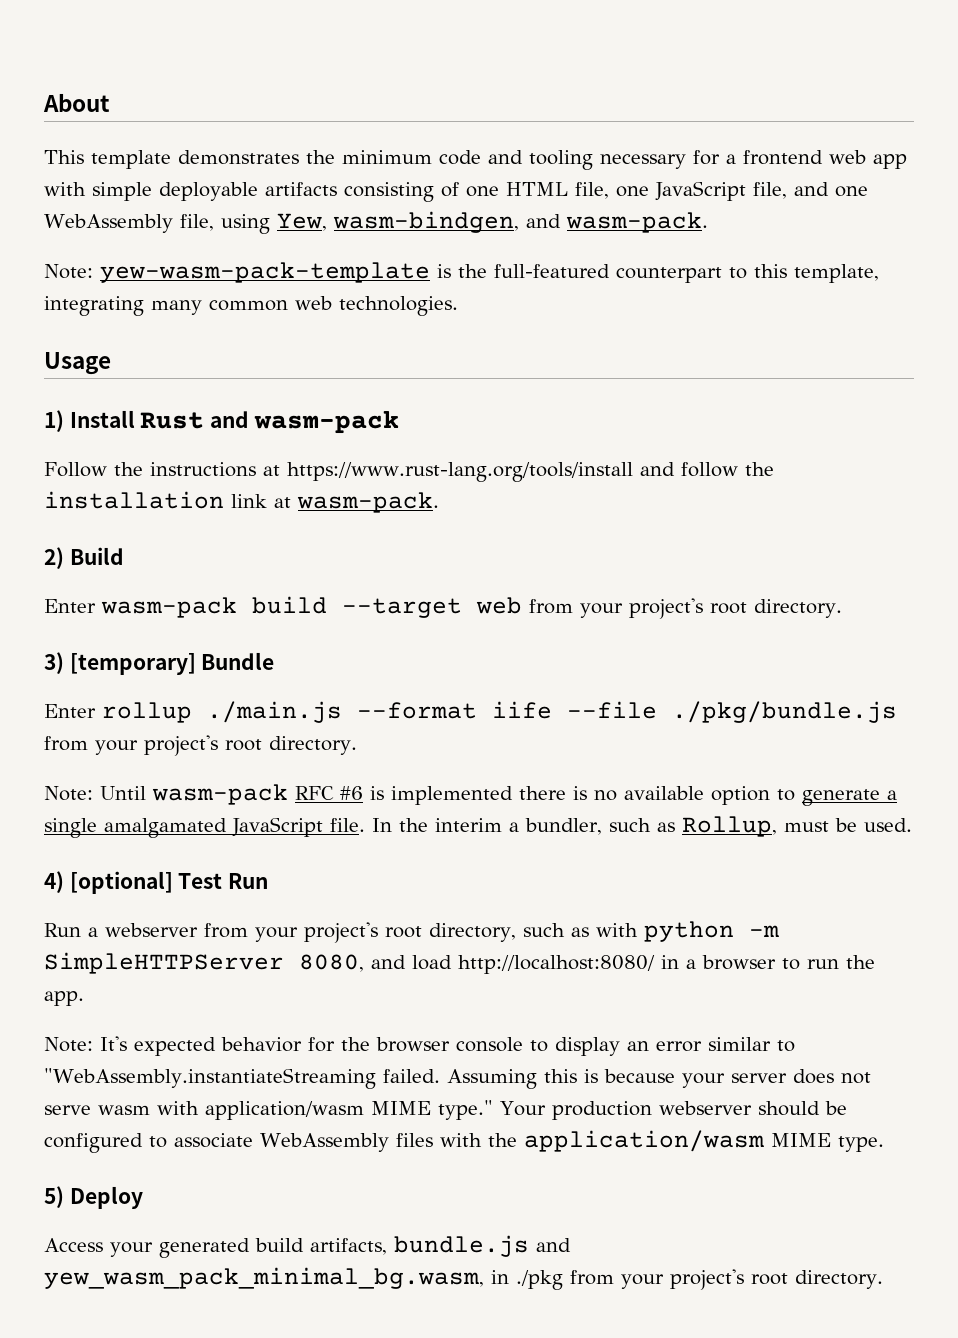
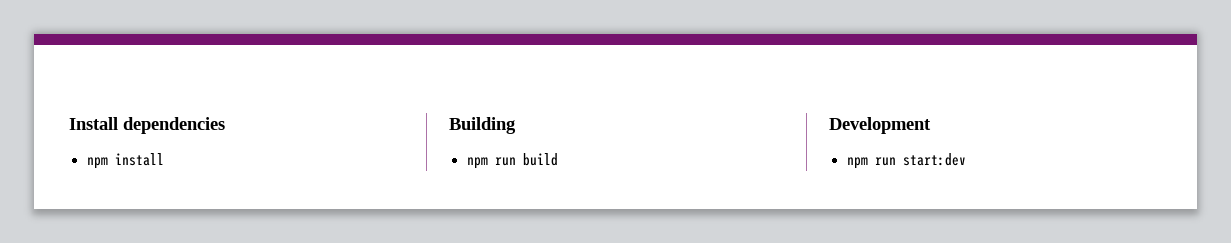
- About
- This template demonstrates the minimum code and tooling necessary for a frontend web app with simple deployable artifacts consisting of one HTML file, one JavaScript file, and one WebAssembly file, using Yew, wasm-bindgen, and wasm-pack.
- Note: yew-wasm-pack-template is the full-featured counterpart to this template, integrating many common web technologies.
- Usage
- 1) Install Rust and wasm-pack
- Follow the instructions at https://www.rust-lang.org/tools/install and follow the installation link at wasm-pack.
- 2) Build
- Enter wasm-pack build --target web from your project's root directory.
- 3) [temporary] Bundle
- Enter rollup ./main.js --format iife --file ./pkg/bundle.js from your project's root directory.
- Note: Until wasm-pack RFC #6 is implemented there is no available option to generate a single amalgamated JavaScript file. In the interim a bundler, such as Rollup, must be used.
- 4) [optional] Test Run
- Run a webserver from your project's root directory, such as with python -m SimpleHTTPServer 8080, and load http://localhost:8080/ in a browser to run the app.
- Note: It's expected behavior for the browser console to display an error similar to "WebAssembly.instantiateStreaming failed. Assuming this is because your server does not serve wasm with application/wasm MIME type." Your production webserver should be configured to associate WebAssembly files with the application/wasm MIME type.
- 5) Deploy
- Access your generated build artifacts, bundle.js and yew_wasm_pack_minimal_bg.wasm, in ./pkg from your project's root directory.
+ Install dependencies
+ npm install
+ Building
+ npm run build
+ Development
+ npm run start:dev

